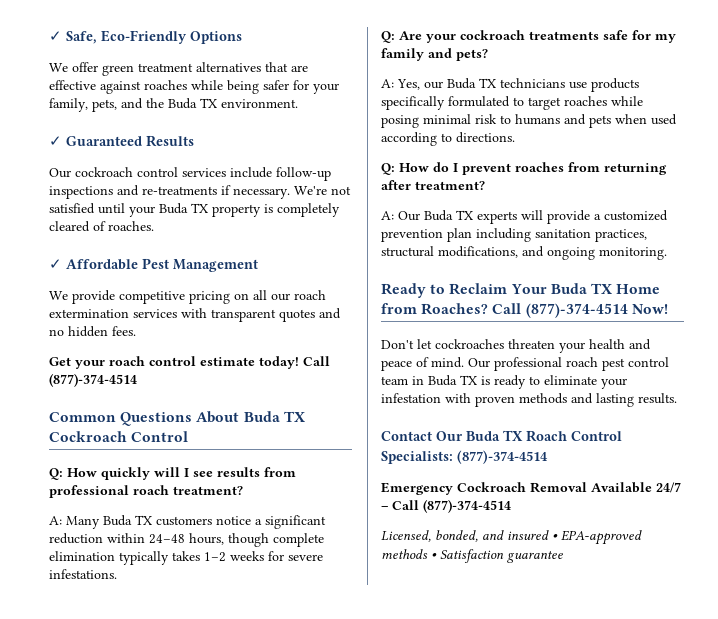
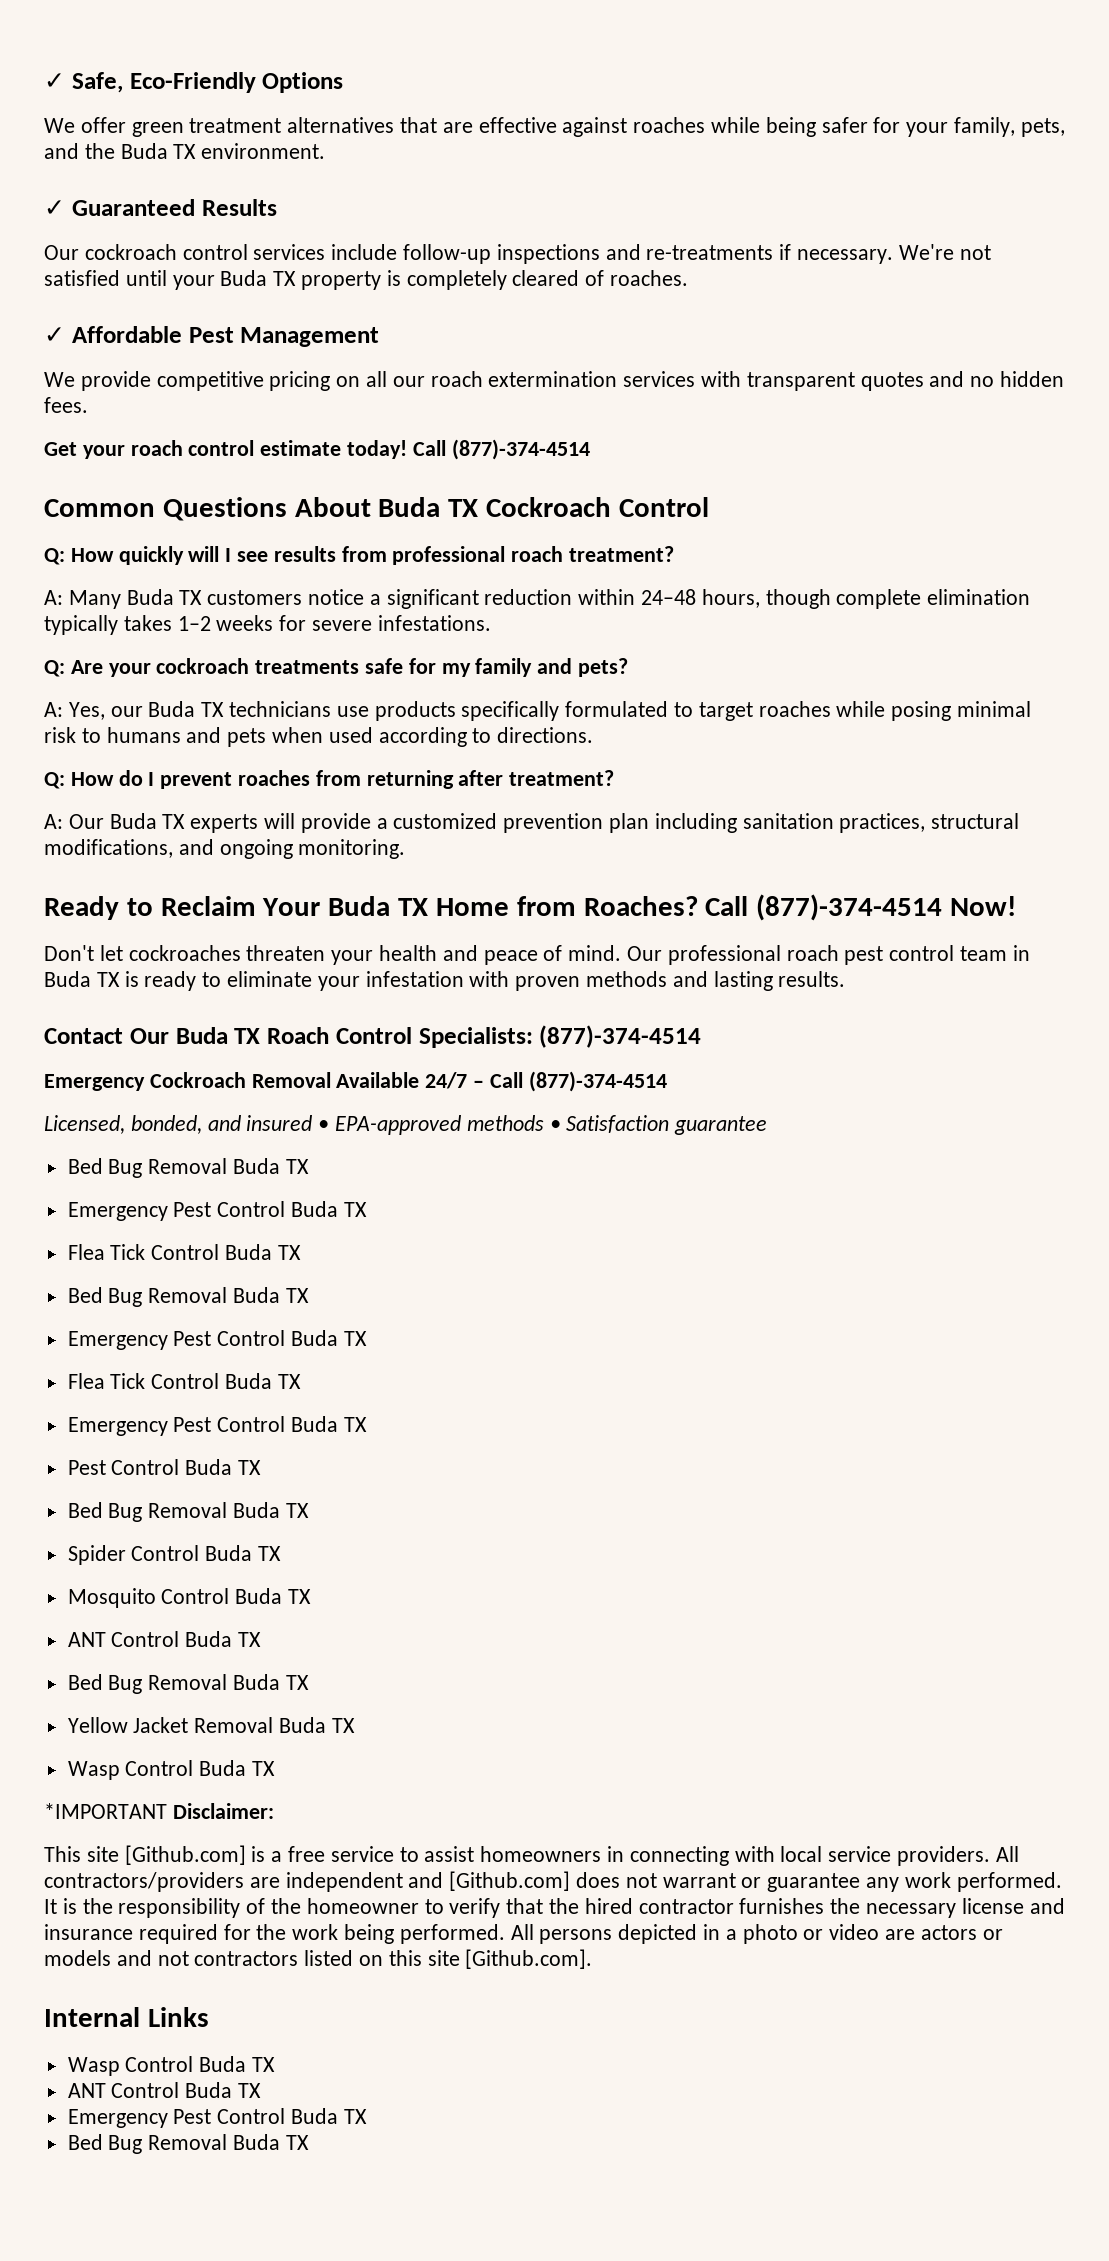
  Licensed, bonded, and insured • EPA-approved methods • Satisfaction guarantee
+ Bed Bug Removal Buda TX
+ Emergency Pest Control Buda TX
+ Flea Tick Control Buda TX
+ Bed Bug Removal Buda TX
+ Emergency Pest Control Buda TX
+ Flea Tick Control Buda TX
+ Emergency Pest Control Buda TX
+ Pest Control Buda TX
+ Bed Bug Removal Buda TX
+ Spider Control Buda TX
+ Mosquito Control Buda TX
+ ANT Control Buda TX
+ Bed Bug Removal Buda TX
+ Yellow Jacket Removal Buda TX
+ Wasp Control Buda TX
+ *IMPORTANT Disclaimer:
+ This site [Github.com] is a free service to assist homeowners in connecting with local service providers. All contractors/providers are independent and [Github.com] does not warrant or guarantee any work performed. It is the responsibility of the homeowner to verify that the hired contractor furnishes the necessary license and insurance required for the work being performed. All persons depicted in a photo or video are actors or models and not contractors listed on this site [Github.com].
+ Internal Links
+ Wasp Control Buda TX
+ ANT Control Buda TX
+ Emergency Pest Control Buda TX
+ Bed Bug Removal Buda TX

